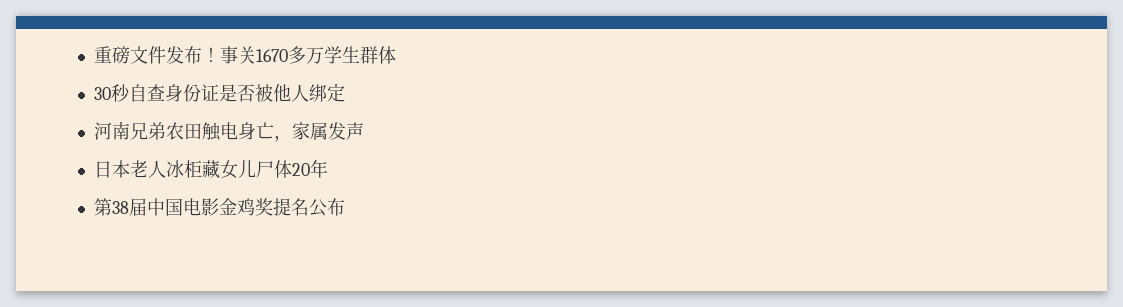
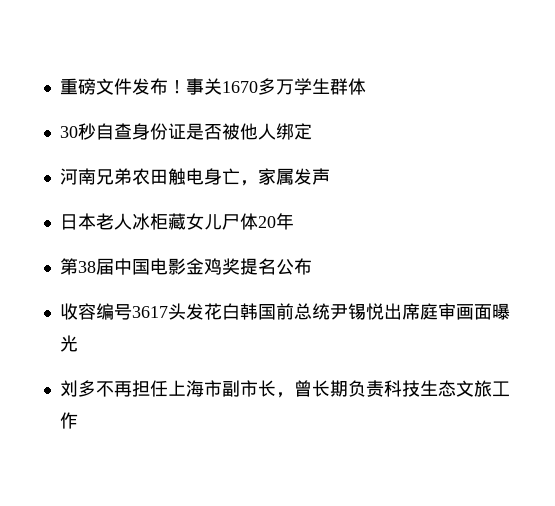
+ 收容编号3617头发花白韩国前总统尹锡悦出席庭审画面曝光
+ 刘多不再担任上海市副市长，曾长期负责科技生态文旅工作

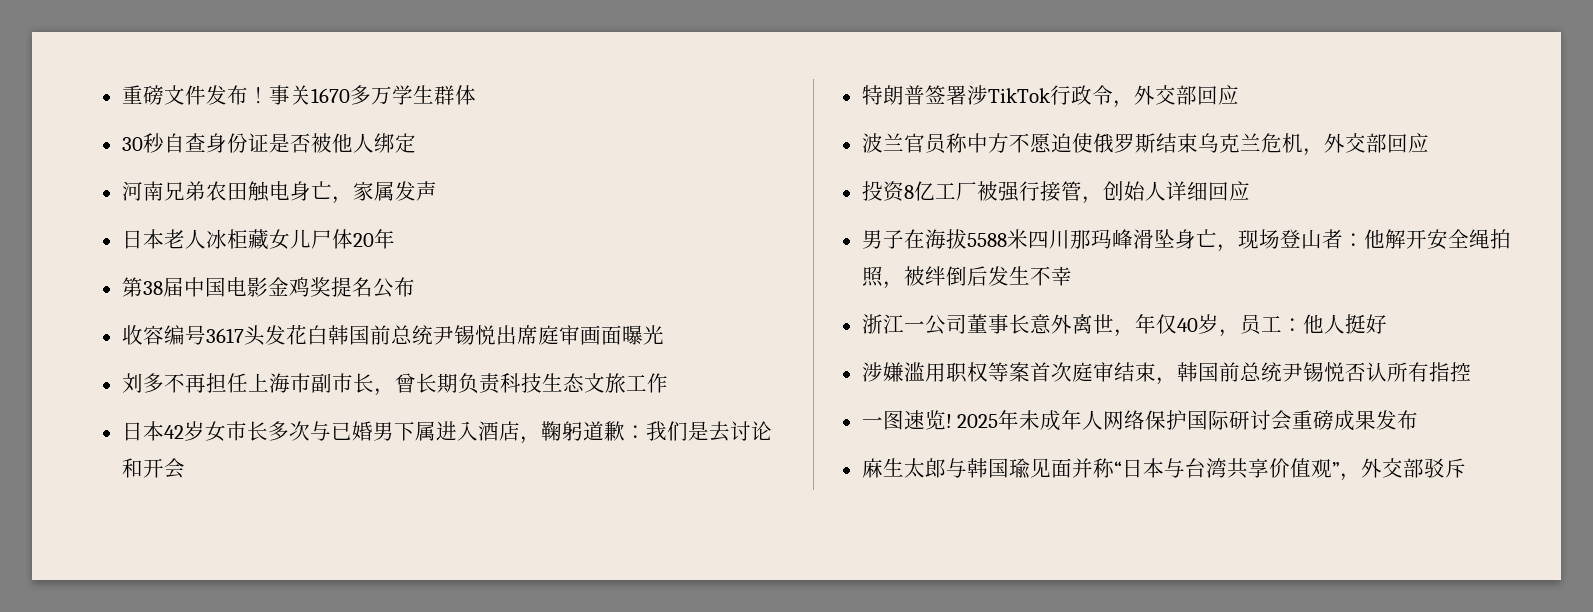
+ 日本42岁女市长多次与已婚男下属进入酒店，鞠躬道歉：我们是去讨论和开会
+ 特朗普签署涉TikTok行政令，外交部回应
+ 波兰官员称中方不愿迫使俄罗斯结束乌克兰危机，外交部回应
+ 投资8亿工厂被强行接管，创始人详细回应
+ 男子在海拔5588米四川那玛峰滑坠身亡，现场登山者：他解开安全绳拍照，被绊倒后发生不幸
+ 浙江一公司董事长意外离世，年仅40岁，员工：他人挺好
+ 涉嫌滥用职权等案首次庭审结束，韩国前总统尹锡悦否认所有指控
+ 一图速览! 2025年未成年人网络保护国际研讨会重磅成果发布
+ 麻生太郎与韩国瑜见面并称“日本与台湾共享价值观”，外交部驳斥

